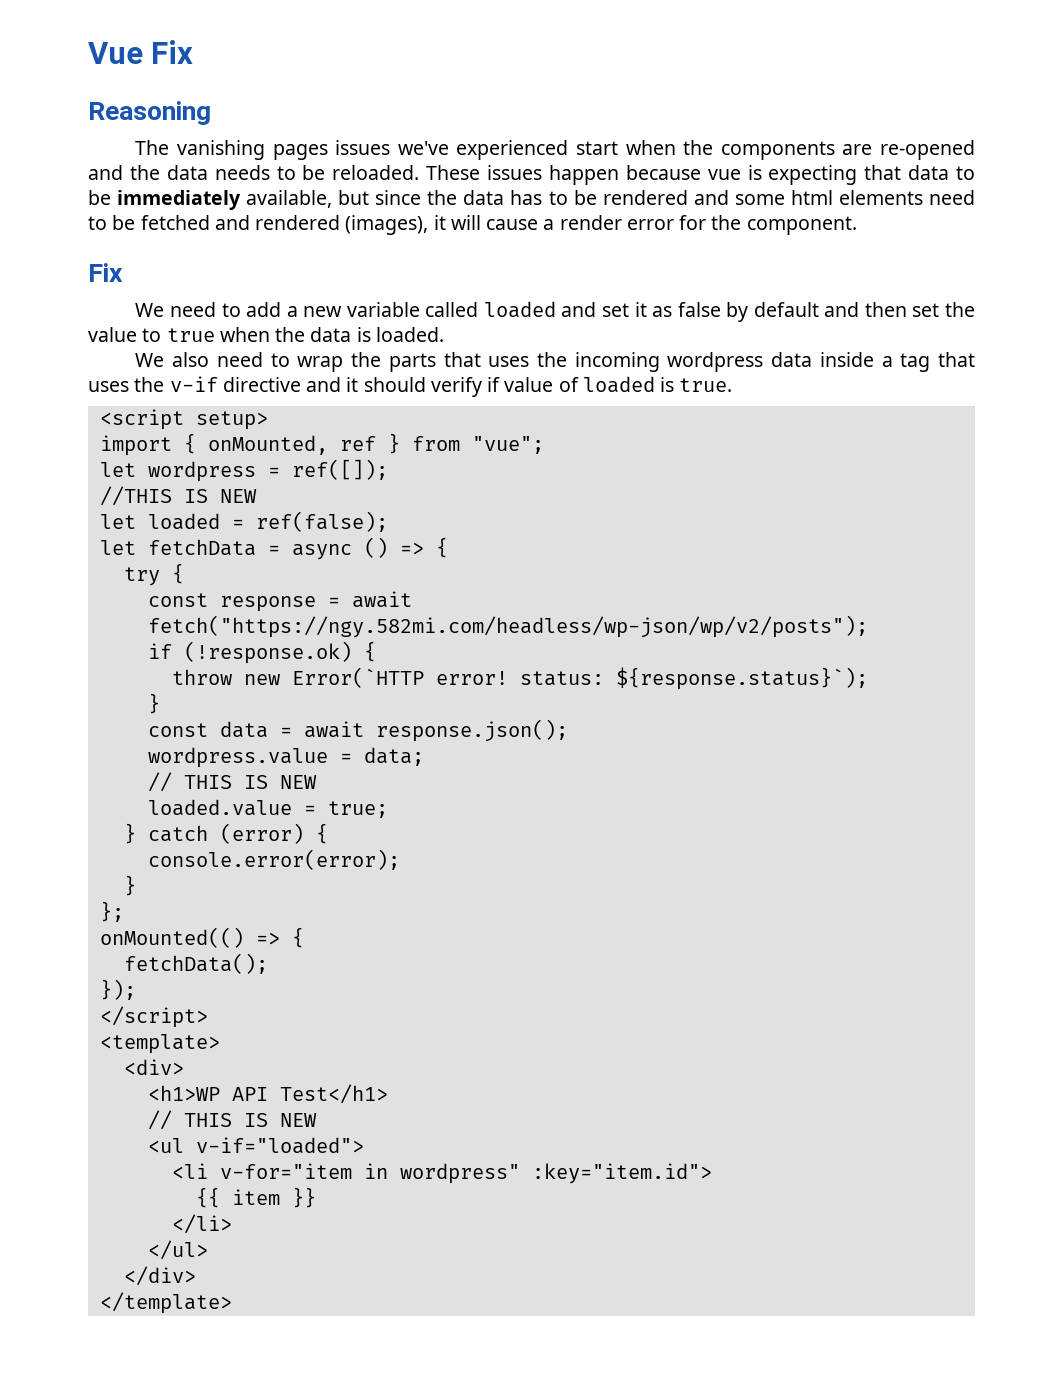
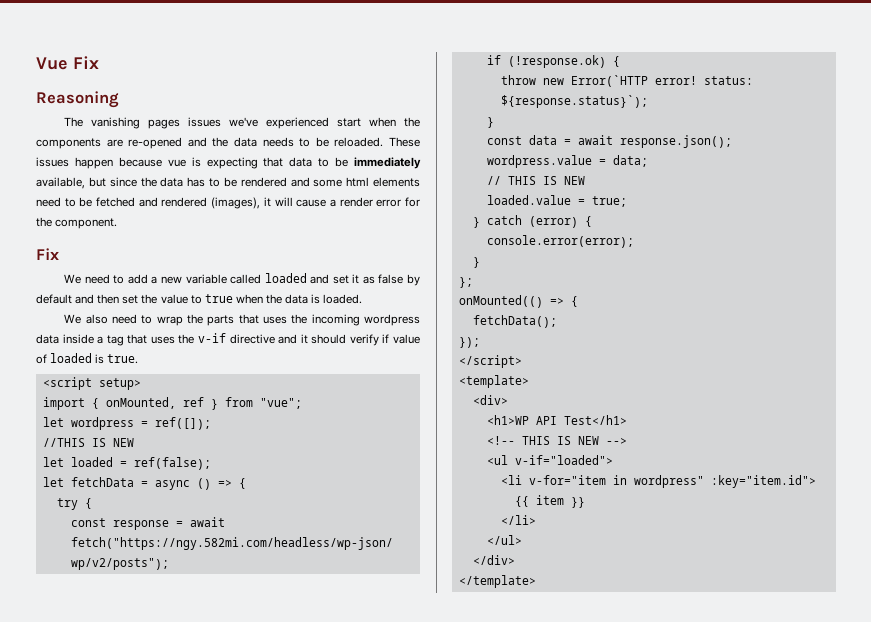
  <h1>WP API Test</h1>
- // THIS IS NEW
+ <!-- THIS IS NEW -->

